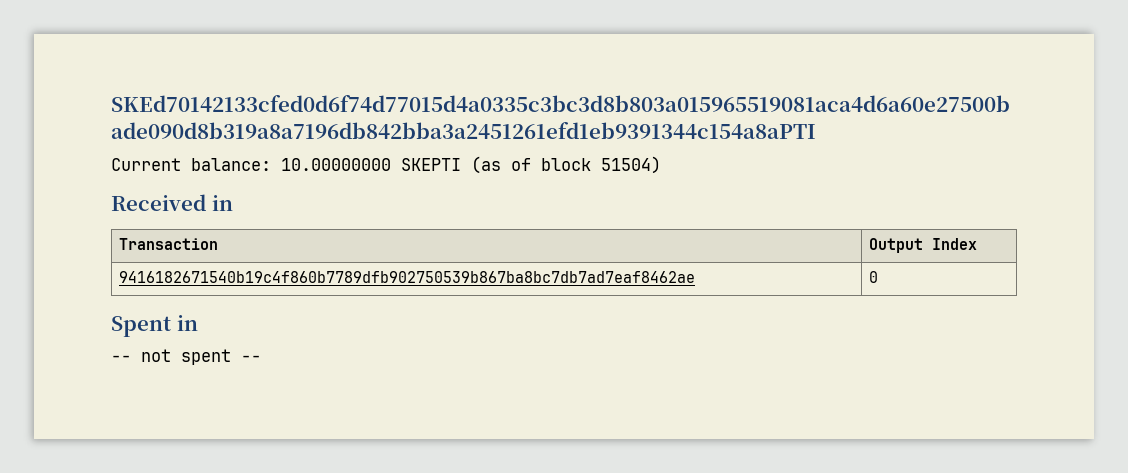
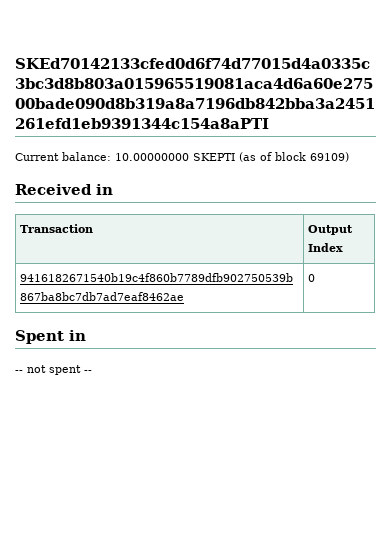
- Current balance: 10.00000000 SKEPTI (as of block 51504)
+ Current balance: 10.00000000 SKEPTI (as of block 69109)

